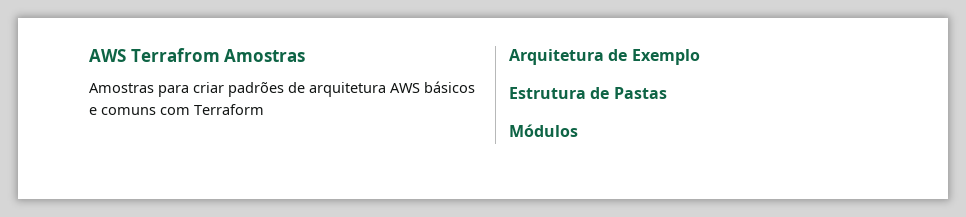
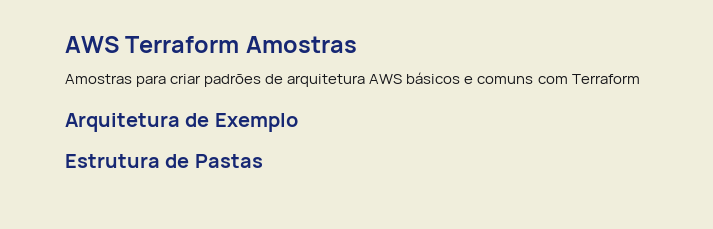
- AWS Terrafrom Amostras
+ AWS Terraform Amostras
- Módulos

